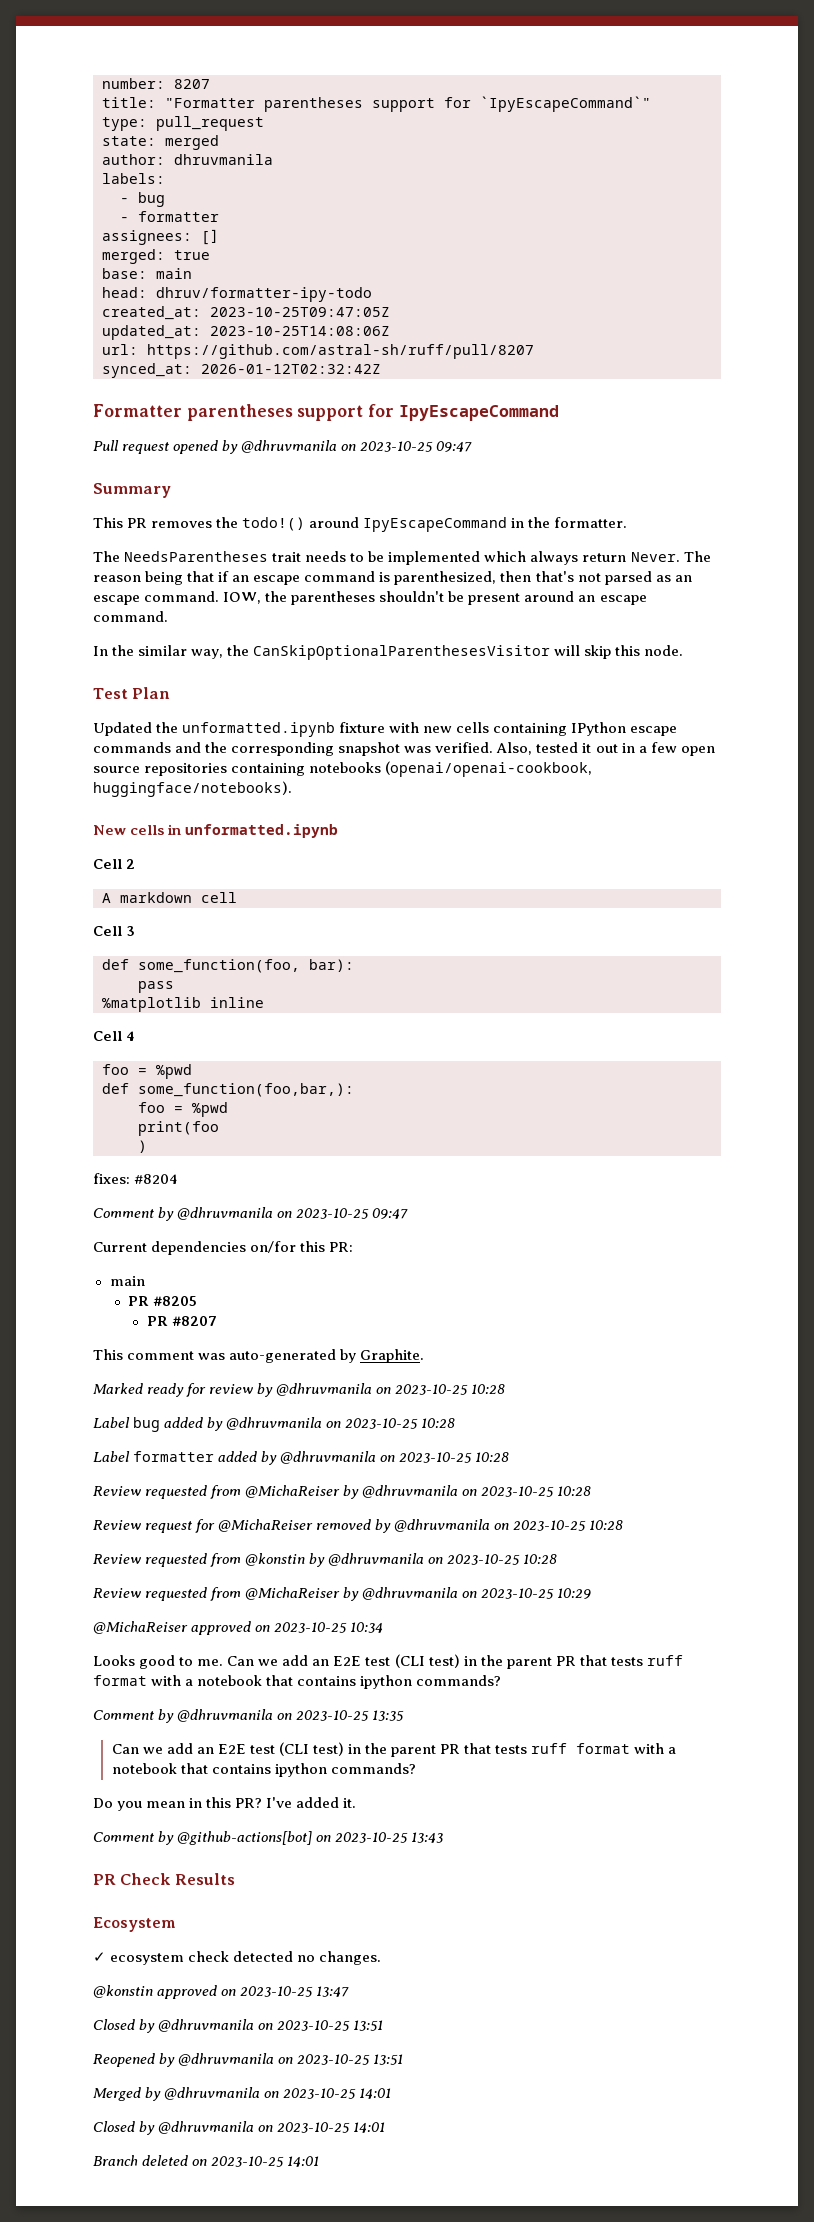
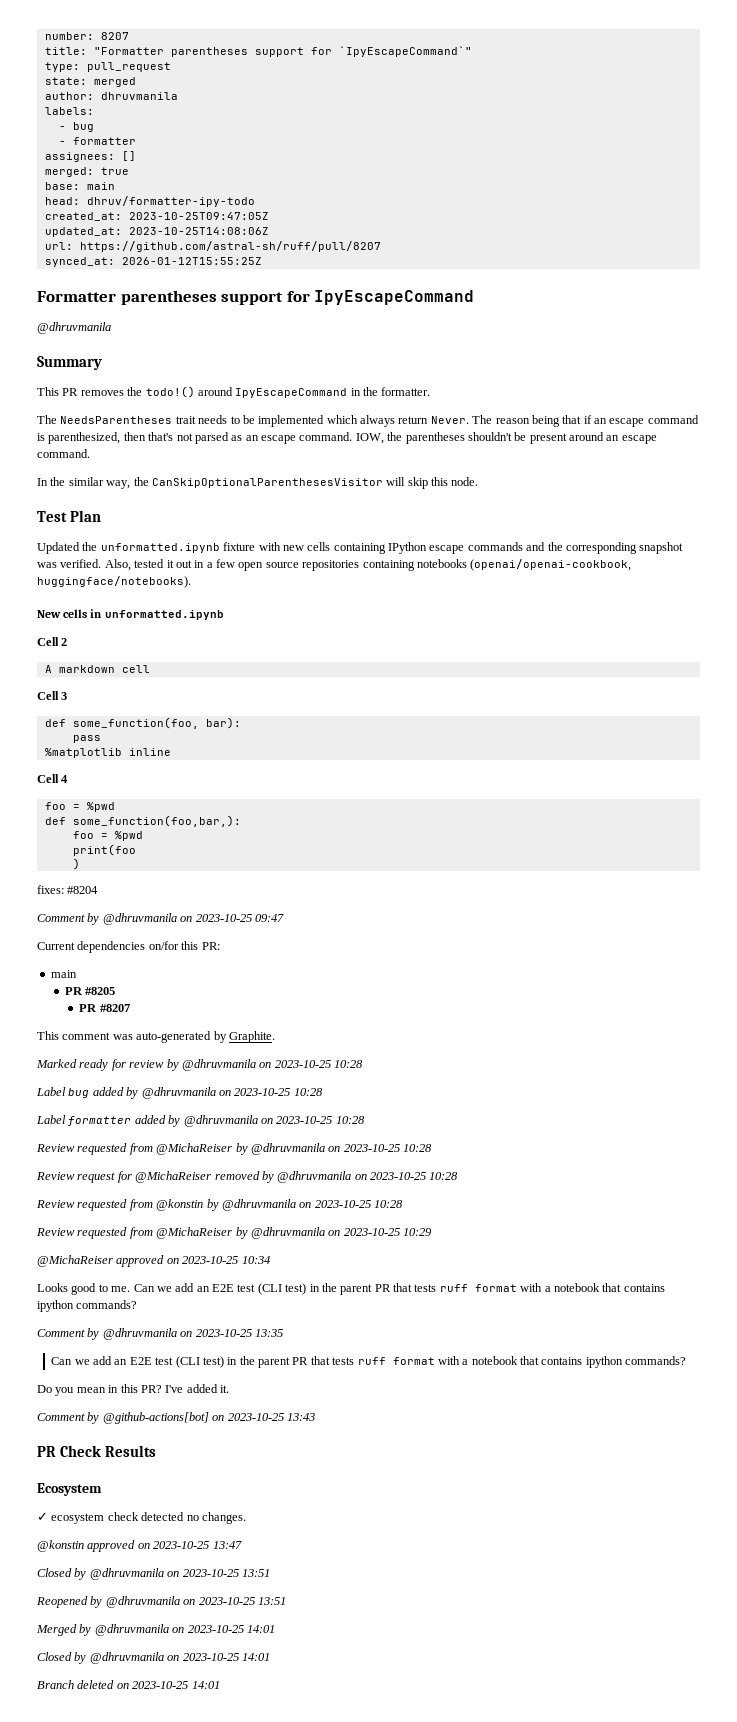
- synced_at: 2026-01-12T02:32:42Z
+ synced_at: 2026-01-12T15:55:25Z
  Formatter parentheses support for IpyEscapeCommand
- Pull request opened by @dhruvmanila on 2023-10-25 09:47
+ @dhruvmanila

